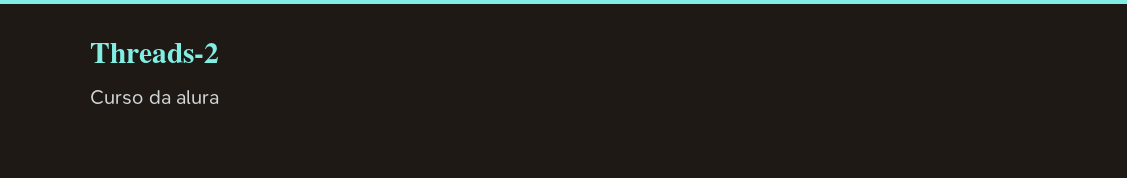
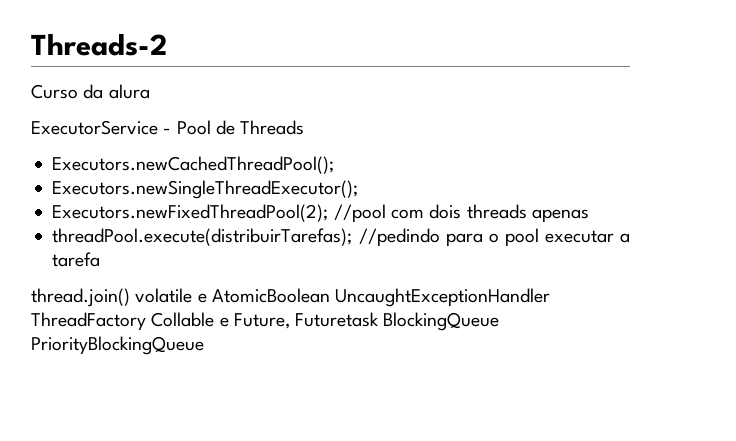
+ ExecutorService - Pool de Threads
+ Executors.newCachedThreadPool();
+ Executors.newSingleThreadExecutor();
+ Executors.newFixedThreadPool(2); //pool com dois threads apenas
+ threadPool.execute(distribuirTarefas); //pedindo para o pool executar a tarefa
+ thread.join() volatile e AtomicBoolean UncaughtExceptionHandler ThreadFactory Collable e Future, Futuretask BlockingQueue PriorityBlockingQueue

